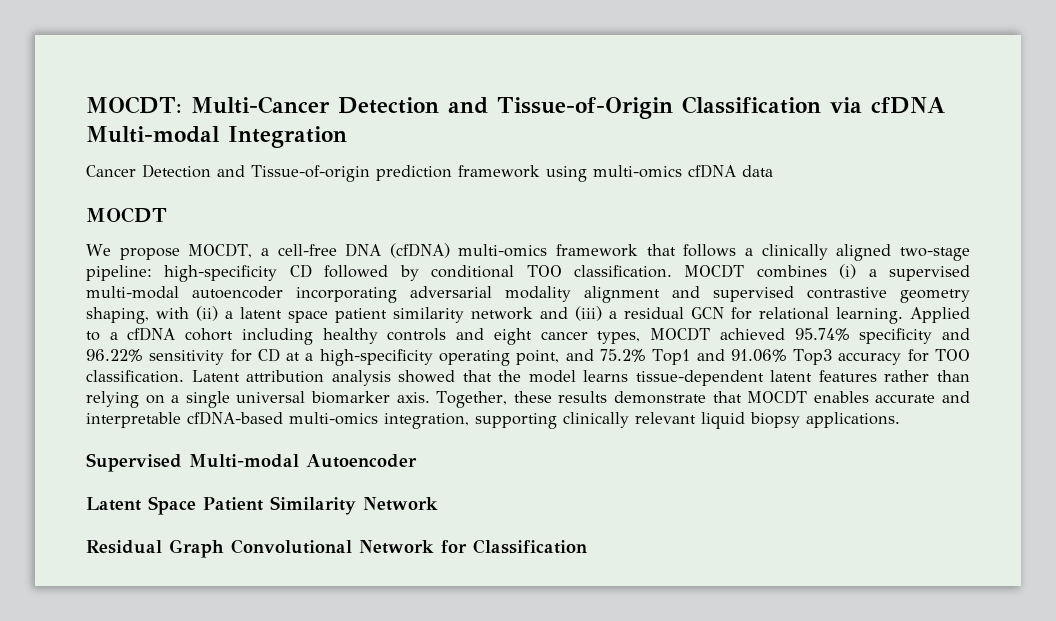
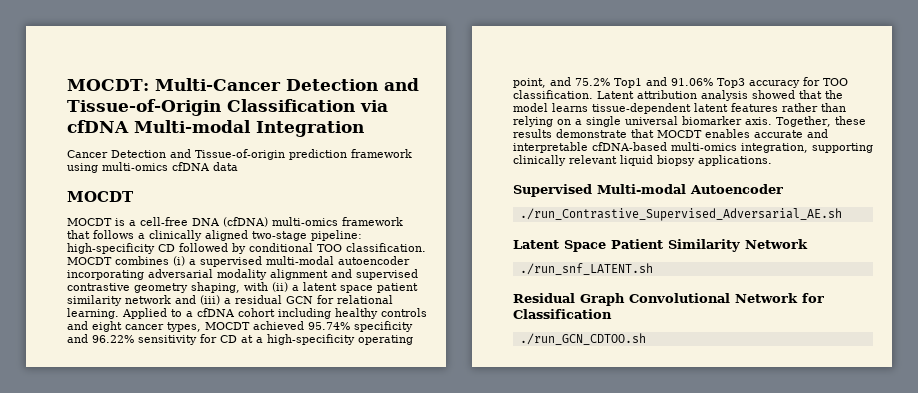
- We propose MOCDT, a cell-free DNA (cfDNA) multi-omics framework that follows a clinically aligned two-stage pipeline: high-specificity CD followed by conditional TOO classification.
+ MOCDT is a cell-free DNA (cfDNA) multi-omics framework that follows a clinically aligned two-stage pipeline: high-specificity CD followed by conditional TOO classification.
+ ./run_Contrastive_Supervised_Adversarial_AE.sh
+ ./run_snf_LATENT.sh
+ ./run_GCN_CDTOO.sh

